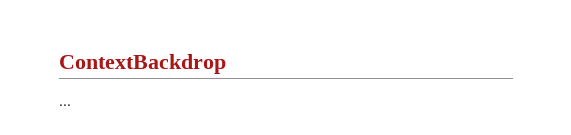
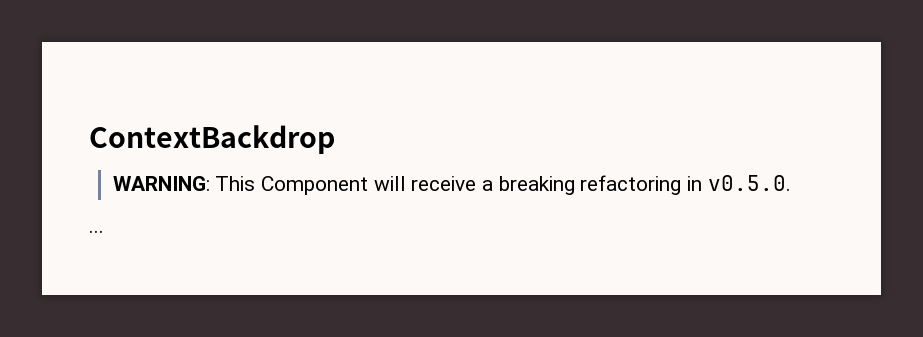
+ WARNING: This Component will receive a breaking refactoring in v0.5.0.

